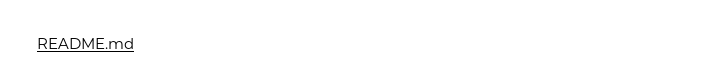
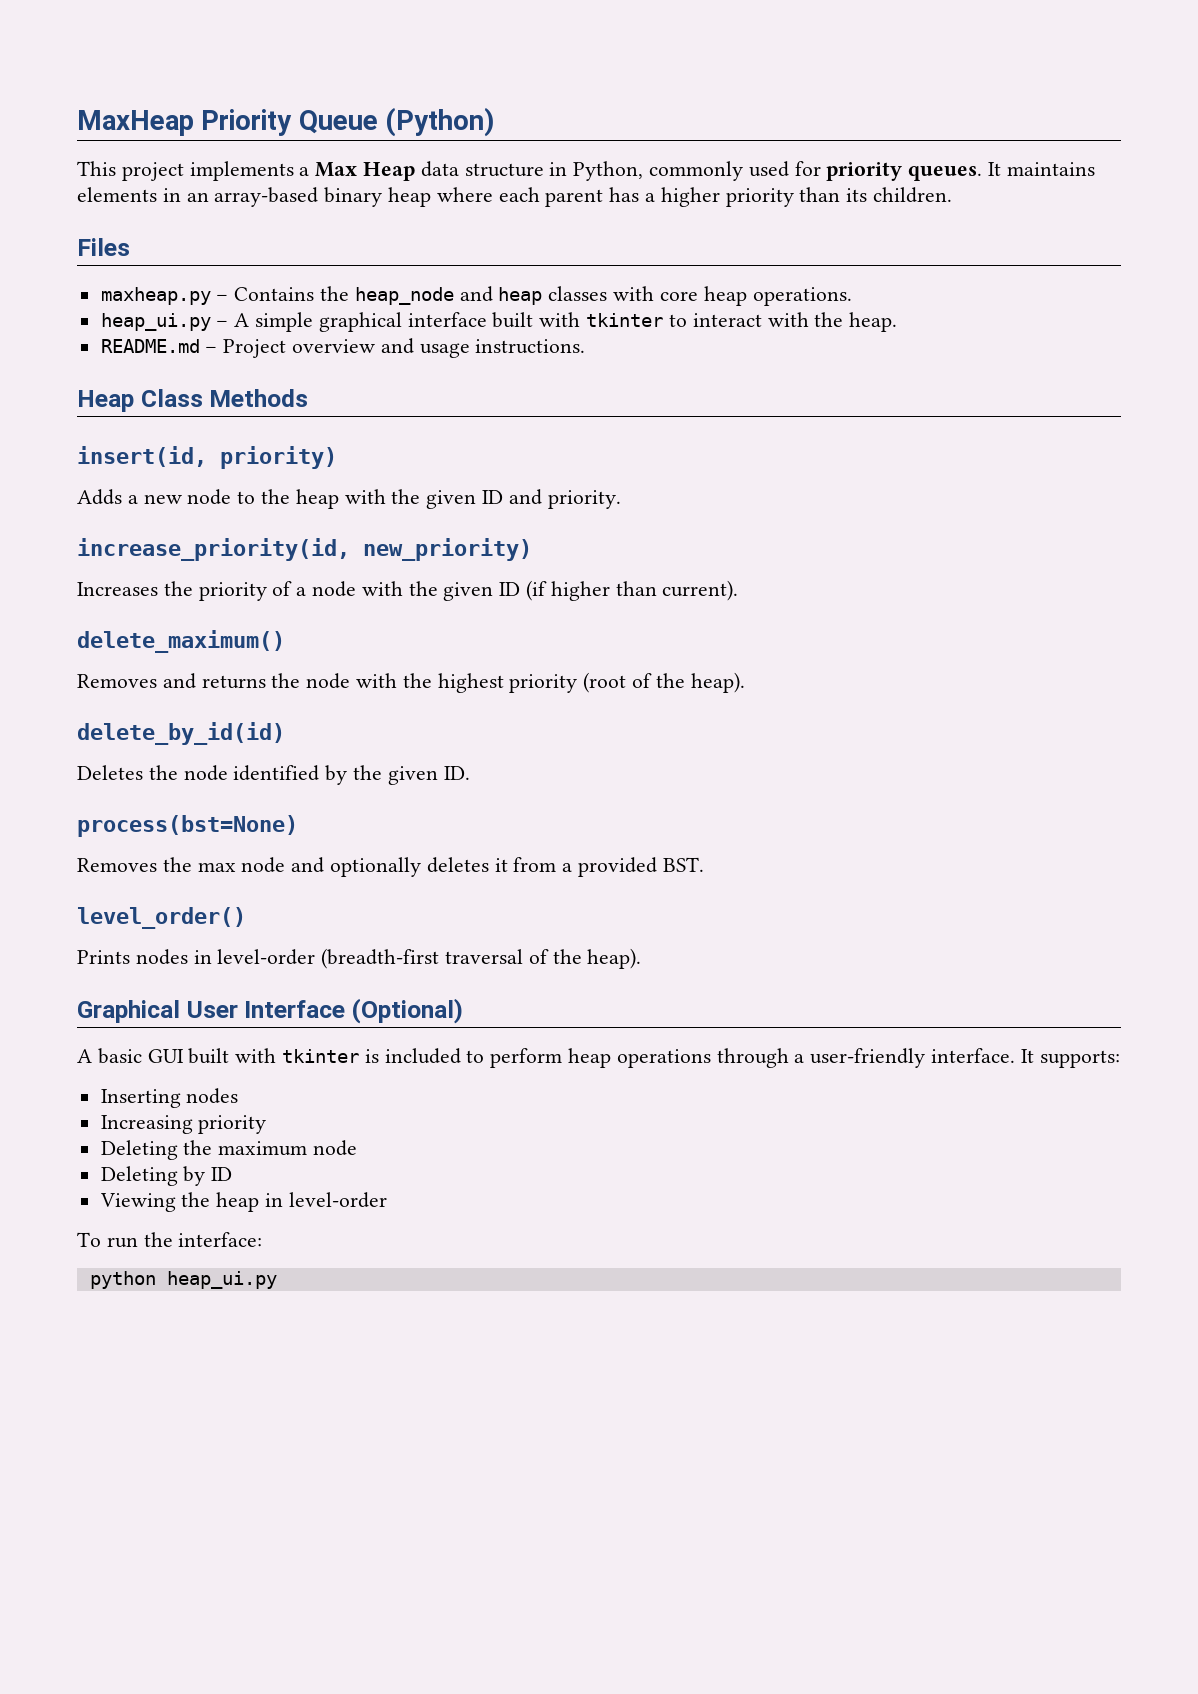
- README.md
+ MaxHeap Priority Queue (Python)
+ This project implements a Max Heap data structure in Python, commonly used for priority queues. It maintains elements in an array-based binary heap where each parent has a higher priority than its children.
+ Files
+ maxheap.py – Contains the heap_node and heap classes with core heap operations.
+ heap_ui.py – A simple graphical interface built with tkinter to interact with the heap.
+ README.md – Project overview and usage instructions.
+ Heap Class Methods
+ insert(id, priority)
+ Adds a new node to the heap with the given ID and priority.
+ increase_priority(id, new_priority)
+ Increases the priority of a node with the given ID (if higher than current).
+ delete_maximum()
+ Removes and returns the node with the highest priority (root of the heap).
+ delete_by_id(id)
+ Deletes the node identified by the given ID.
+ process(bst=None)
+ Removes the max node and optionally deletes it from a provided BST.
+ level_order()
+ Prints nodes in level-order (breadth-first traversal of the heap).
+ Graphical User Interface (Optional)
+ A basic GUI built with tkinter is included to perform heap operations through a user-friendly interface. It supports:
+ Inserting nodes
+ Increasing priority
+ Deleting the maximum node
+ Deleting by ID
+ Viewing the heap in level-order
+ To run the interface:
+ python heap_ui.py

